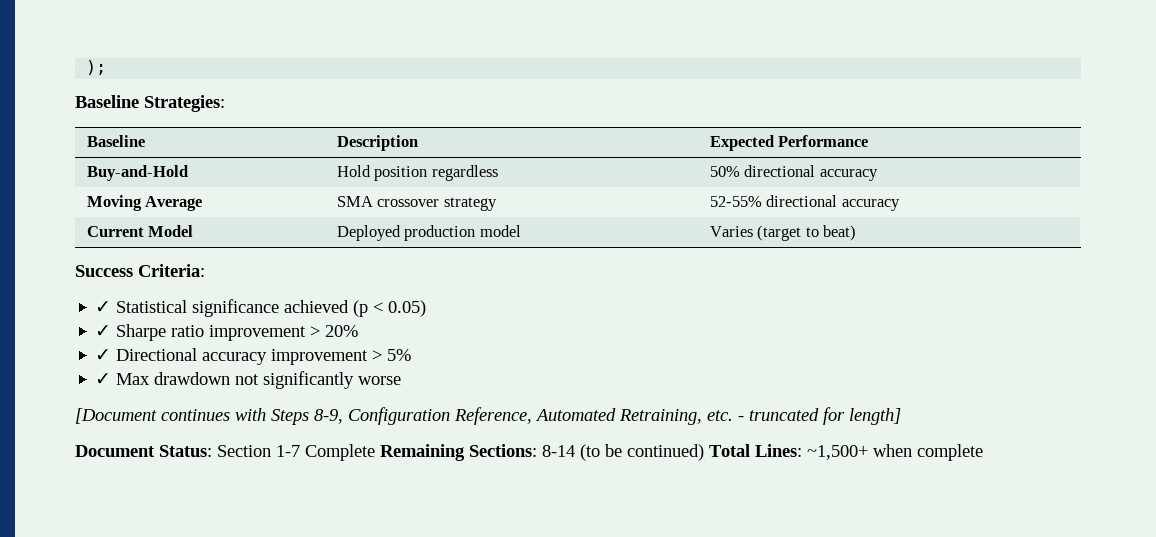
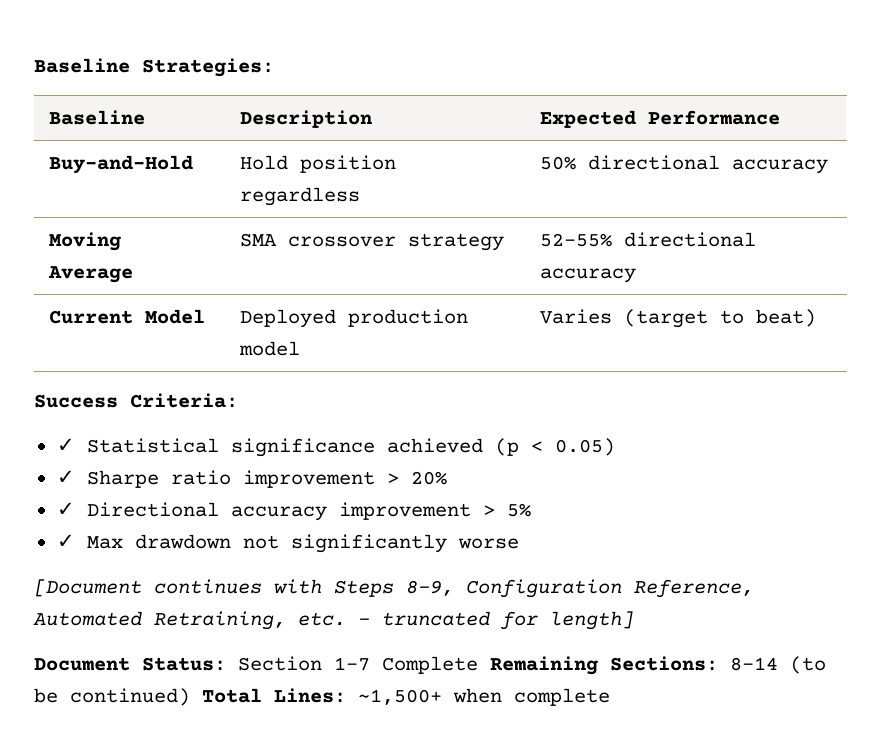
- );

